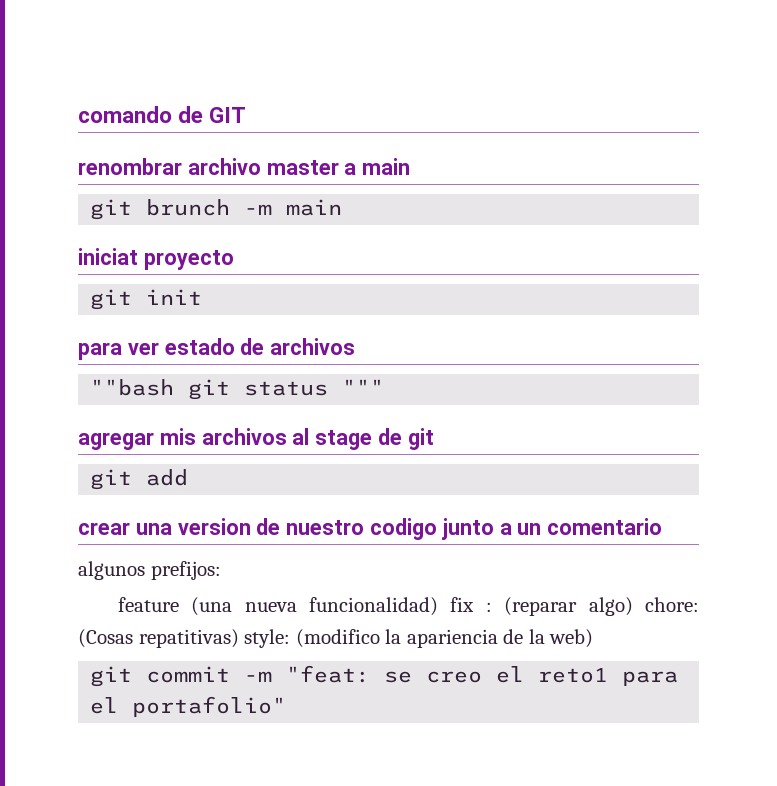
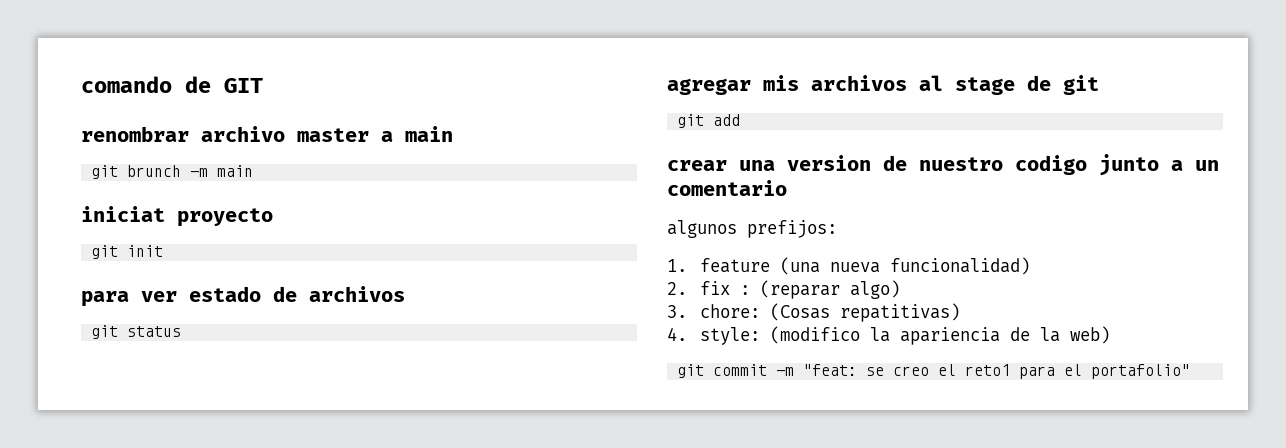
- ""bash git status """
+ git status
- feature (una nueva funcionalidad) fix : (reparar algo) chore: (Cosas repatitivas) style: (modifico la apariencia de la web)
+ 1. feature (una nueva funcionalidad)
+ 2. fix : (reparar algo)
+ 3. chore: (Cosas repatitivas)
+ 4. style: (modifico la apariencia de la web)

